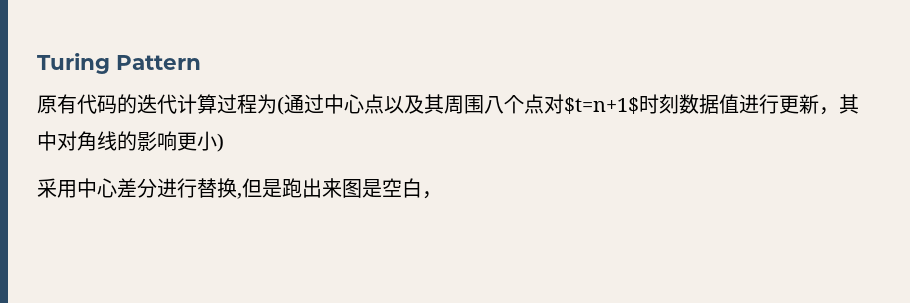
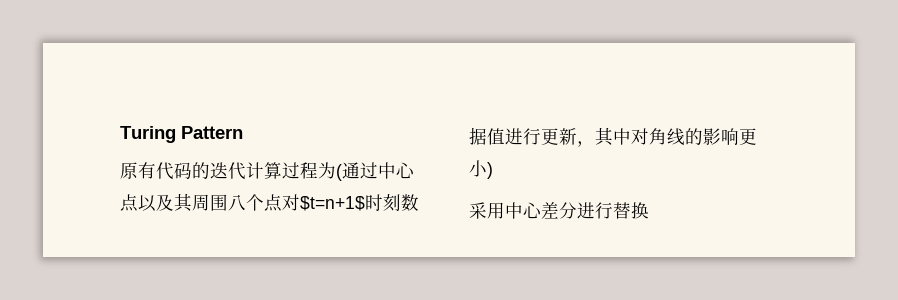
- 采用中心差分进行替换,但是跑出来图是空白，
+ 采用中心差分进行替换

